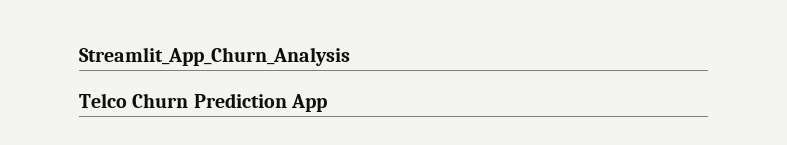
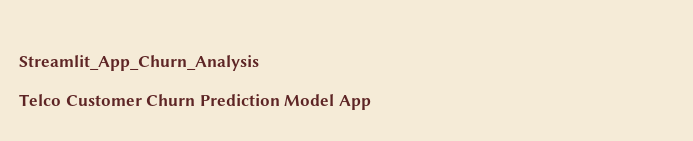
- Telco Churn Prediction App
+ Telco Customer Churn Prediction Model App

